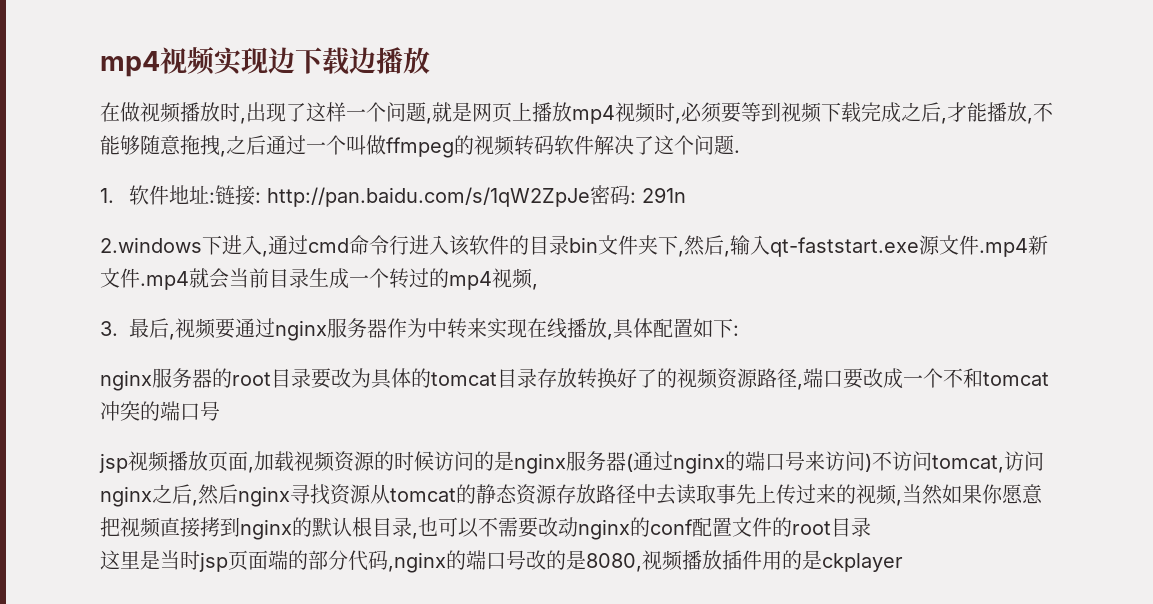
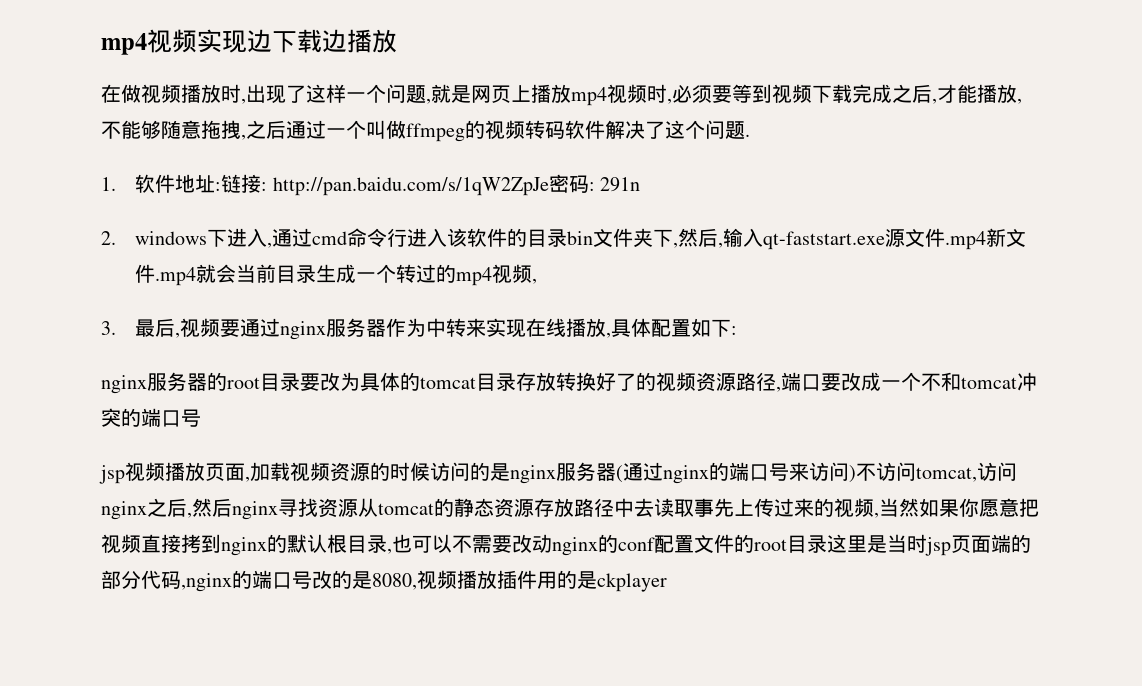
- 2.windows下进入,通过cmd命令行进入该软件的目录bin文件夹下,然后,输入qt-faststart.exe源文件.mp4新文件.mp4就会当前目录生成一个转过的mp4视频,
+ 2. windows下进入,通过cmd命令行进入该软件的目录bin文件夹下,然后,输入qt-faststart.exe源文件.mp4新文件.mp4就会当前目录生成一个转过的mp4视频,
- jsp视频播放页面,加载视频资源的时候访问的是nginx服务器(通过nginx的端口号来访问)不访问tomcat,访问nginx之后,然后nginx寻找资源从tomcat的静态资源存放路径中去读取事先上传过来的视频,当然如果你愿意把视频直接拷到nginx的默认根目录,也可以不需要改动nginx的conf配置文件的root目录
- 这里是当时jsp页面端的部分代码,nginx的端口号改的是8080,视频播放插件用的是ckplayer
+ jsp视频播放页面,加载视频资源的时候访问的是nginx服务器(通过nginx的端口号来访问)不访问tomcat,访问nginx之后,然后nginx寻找资源从tomcat的静态资源存放路径中去读取事先上传过来的视频,当然如果你愿意把视频直接拷到nginx的默认根目录,也可以不需要改动nginx的conf配置文件的root目录这里是当时jsp页面端的部分代码,nginx的端口号改的是8080,视频播放插件用的是ckplayer

